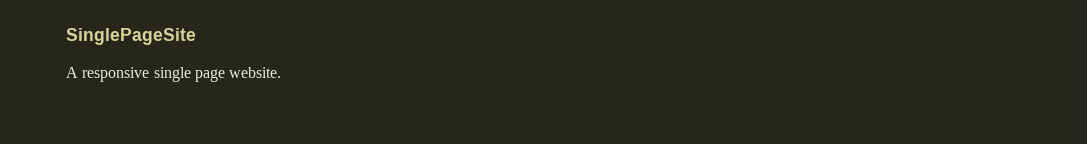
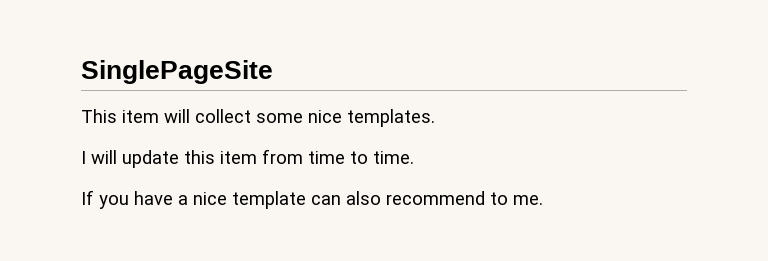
- A responsive single page website.
+ This item will collect some nice templates.
+ I will update this item from time to time.
+ If you have a nice template can also recommend to me.

